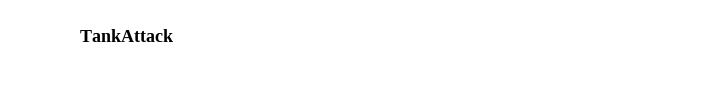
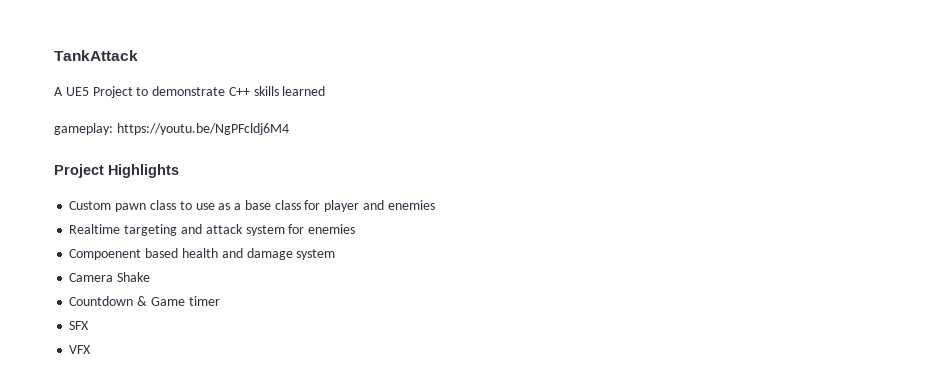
+ A UE5 Project to demonstrate C++ skills learned
+ gameplay: https://youtu.be/NgPFcldj6M4
+ Project Highlights
+ Custom pawn class to use as a base class for player and enemies
+ Realtime targeting and attack system for enemies
+ Compoenent based health and damage system
+ Camera Shake
+ Countdown & Game timer
+ SFX
+ VFX

